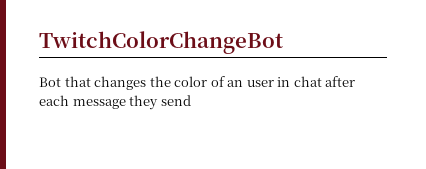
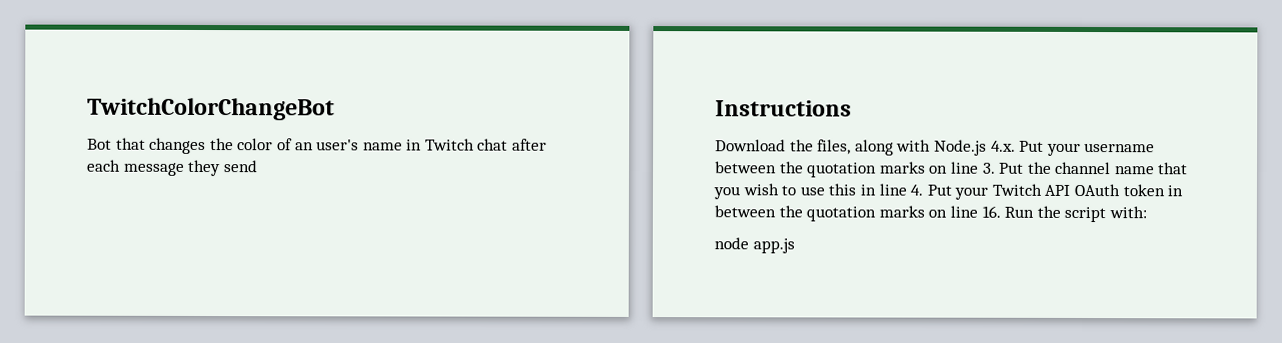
- Bot that changes the color of an user in chat after each message they send
+ Bot that changes the color of an user's name in Twitch chat after each message they send
+ Instructions
+ Download the files, along with Node.js 4.x. Put your username between the quotation marks on line 3. Put the channel name that you wish to use this in line 4. Put your Twitch API OAuth token in between the quotation marks on line 16. Run the script with:
+ node app.js

